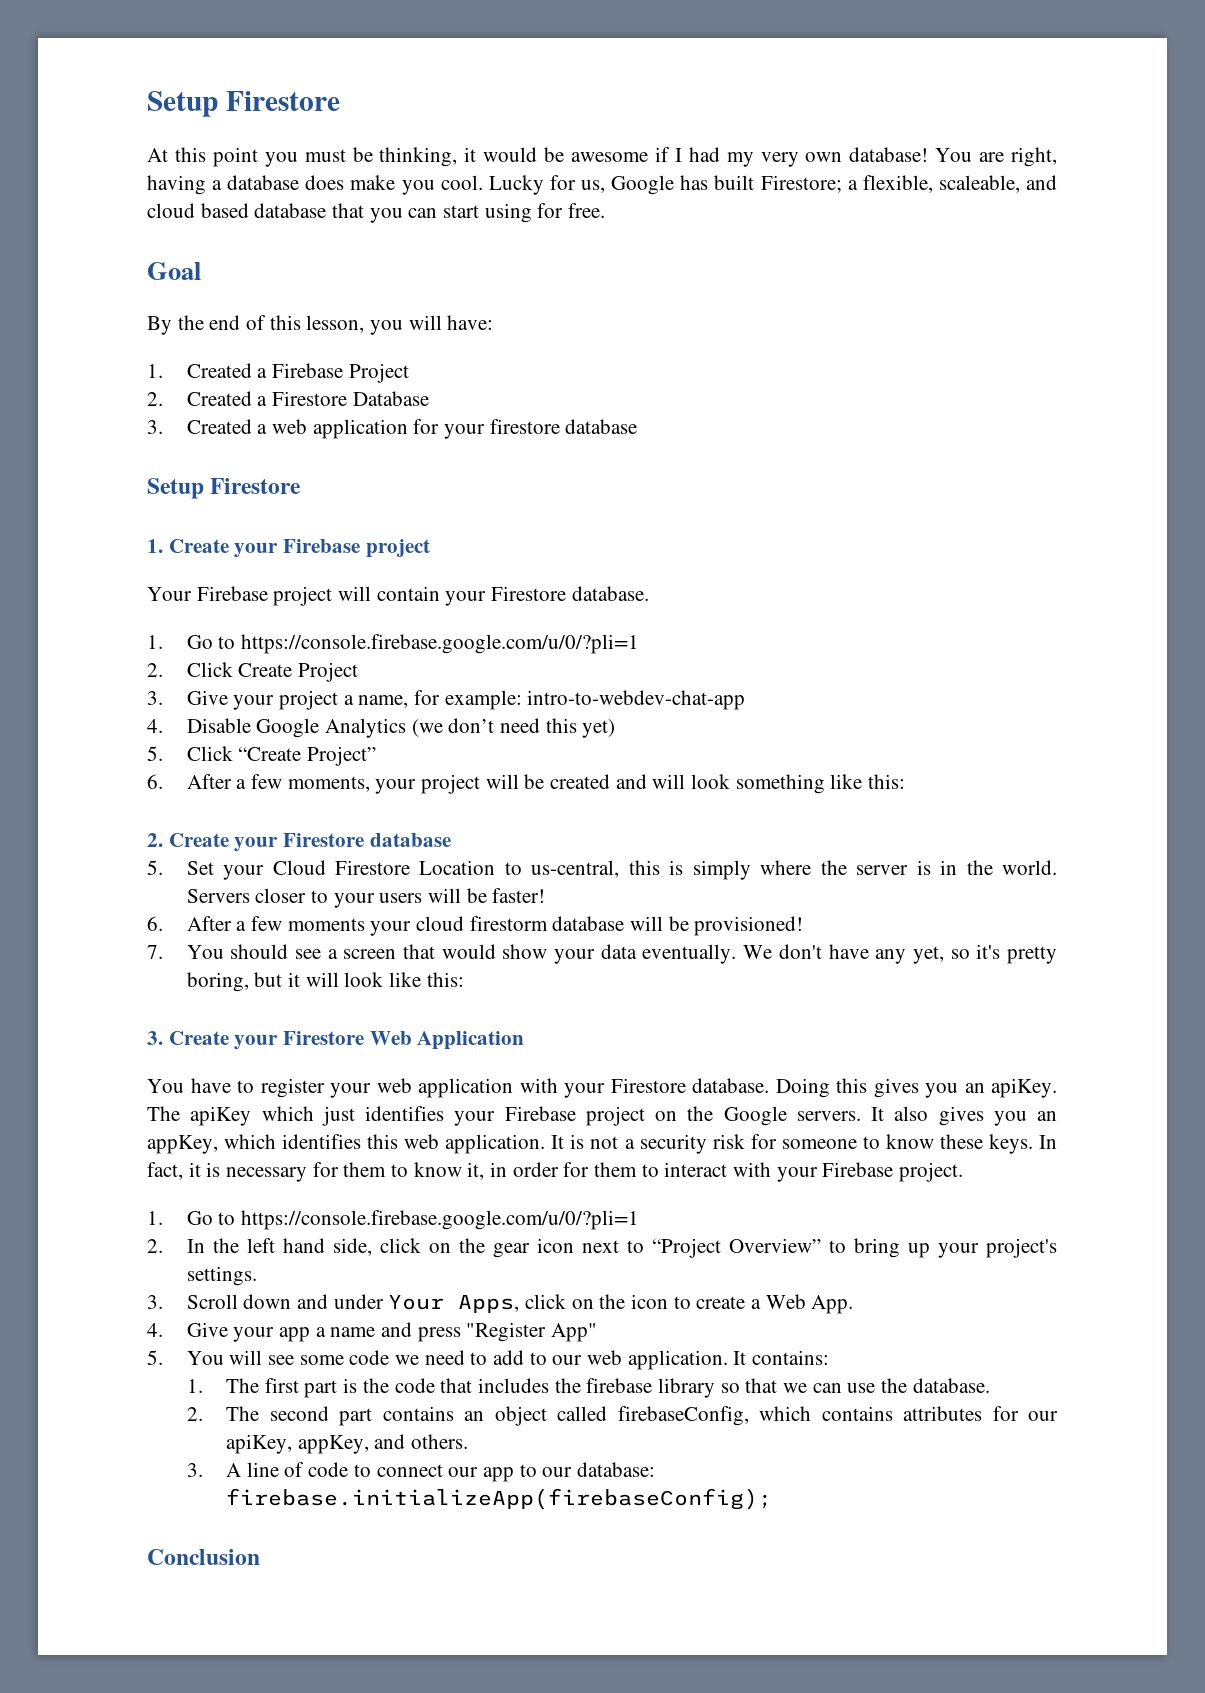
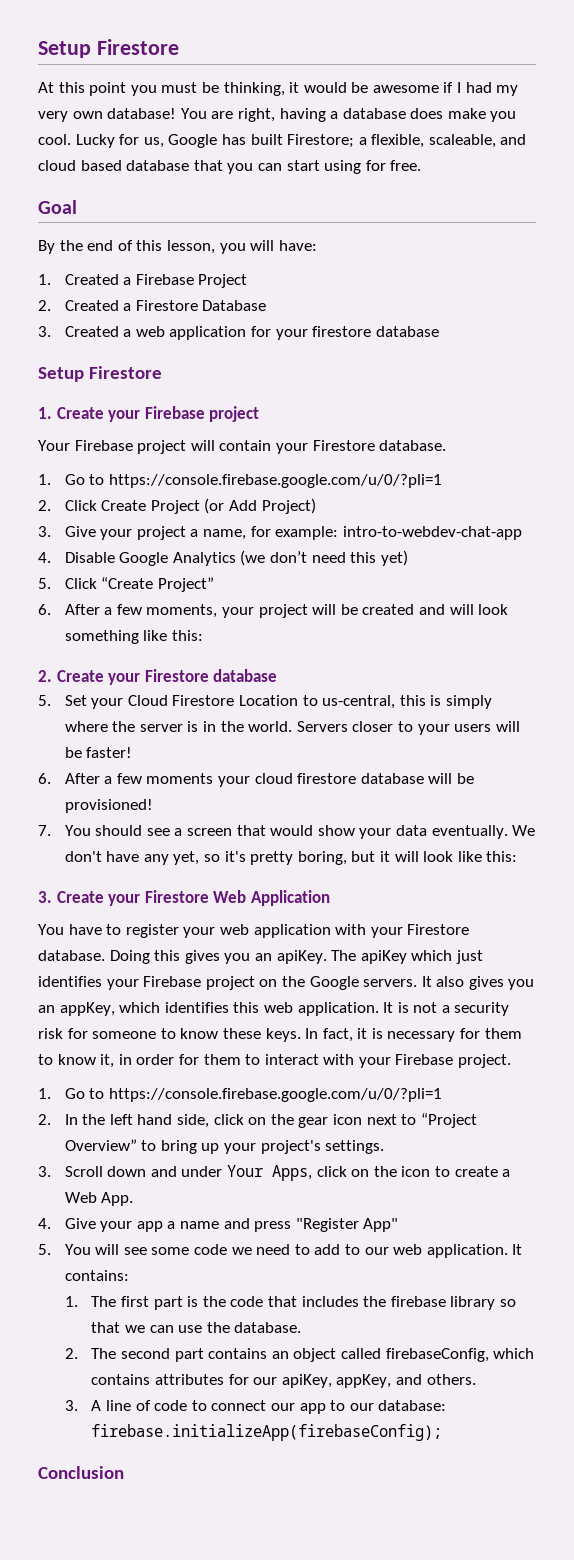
- 2. Click Create Project
+ 2. Click Create Project (or Add Project)
- 6. After a few moments your cloud firestorm database will be provisioned!
+ 6. After a few moments your cloud firestore database will be provisioned!

